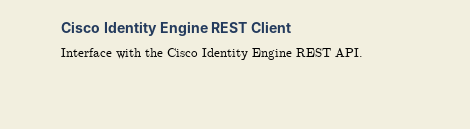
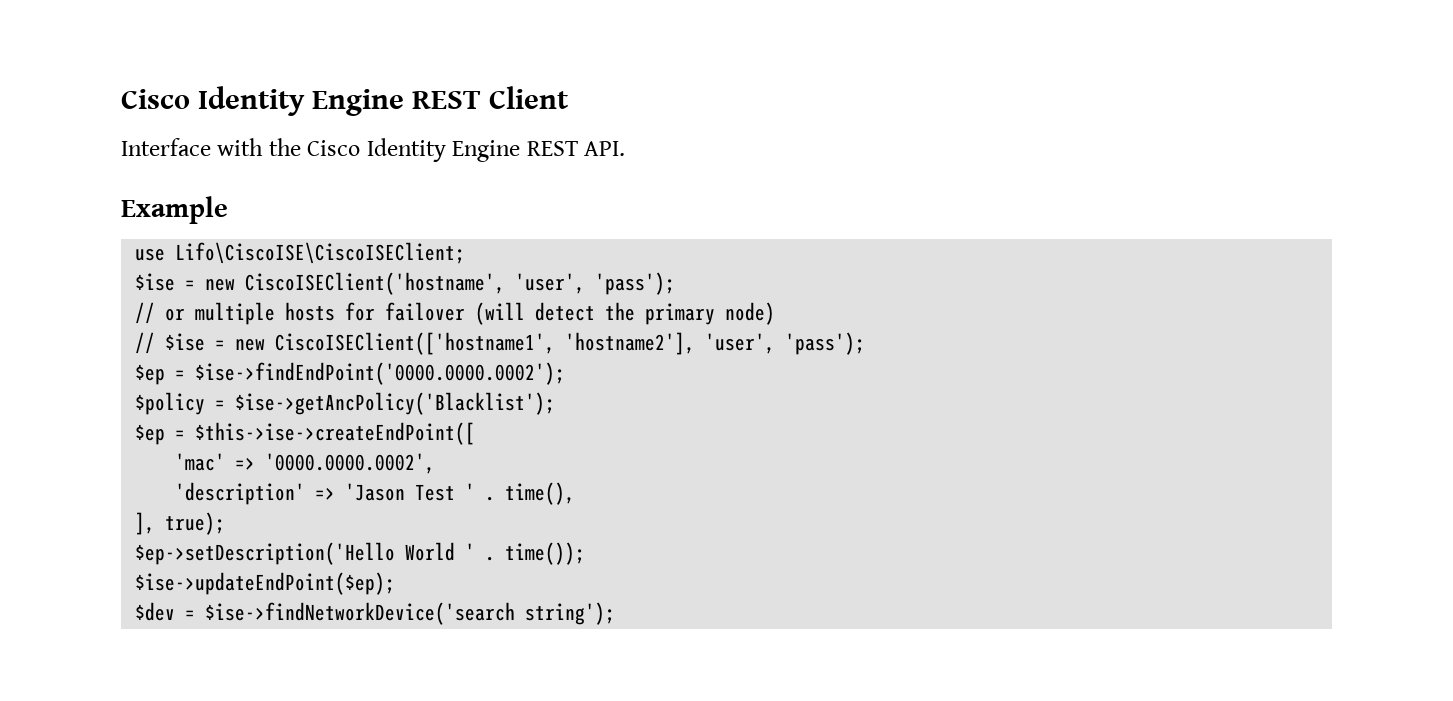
+ Example
+ use Lifo\CiscoISE\CiscoISEClient;
+ $ise = new CiscoISEClient('hostname', 'user', 'pass');
+ // or multiple hosts for failover (will detect the primary node)
+ // $ise = new CiscoISEClient(['hostname1', 'hostname2'], 'user', 'pass');
+ $ep = $ise->findEndPoint('0000.0000.0002');
+ $policy = $ise->getAncPolicy('Blacklist');
+ $ep = $this->ise->createEndPoint([
+ 'mac' => '0000.0000.0002',
+ 'description' => 'Jason Test ' . time(),
+ ], true);
+ $ep->setDescription('Hello World ' . time());
+ $ise->updateEndPoint($ep);
+ $dev = $ise->findNetworkDevice('search string');

